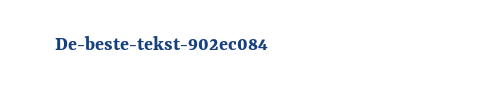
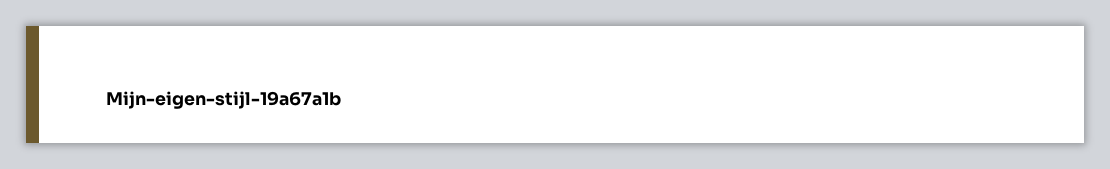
- De-beste-tekst-902ec084
+ Mijn-eigen-stijl-19a67a1b

